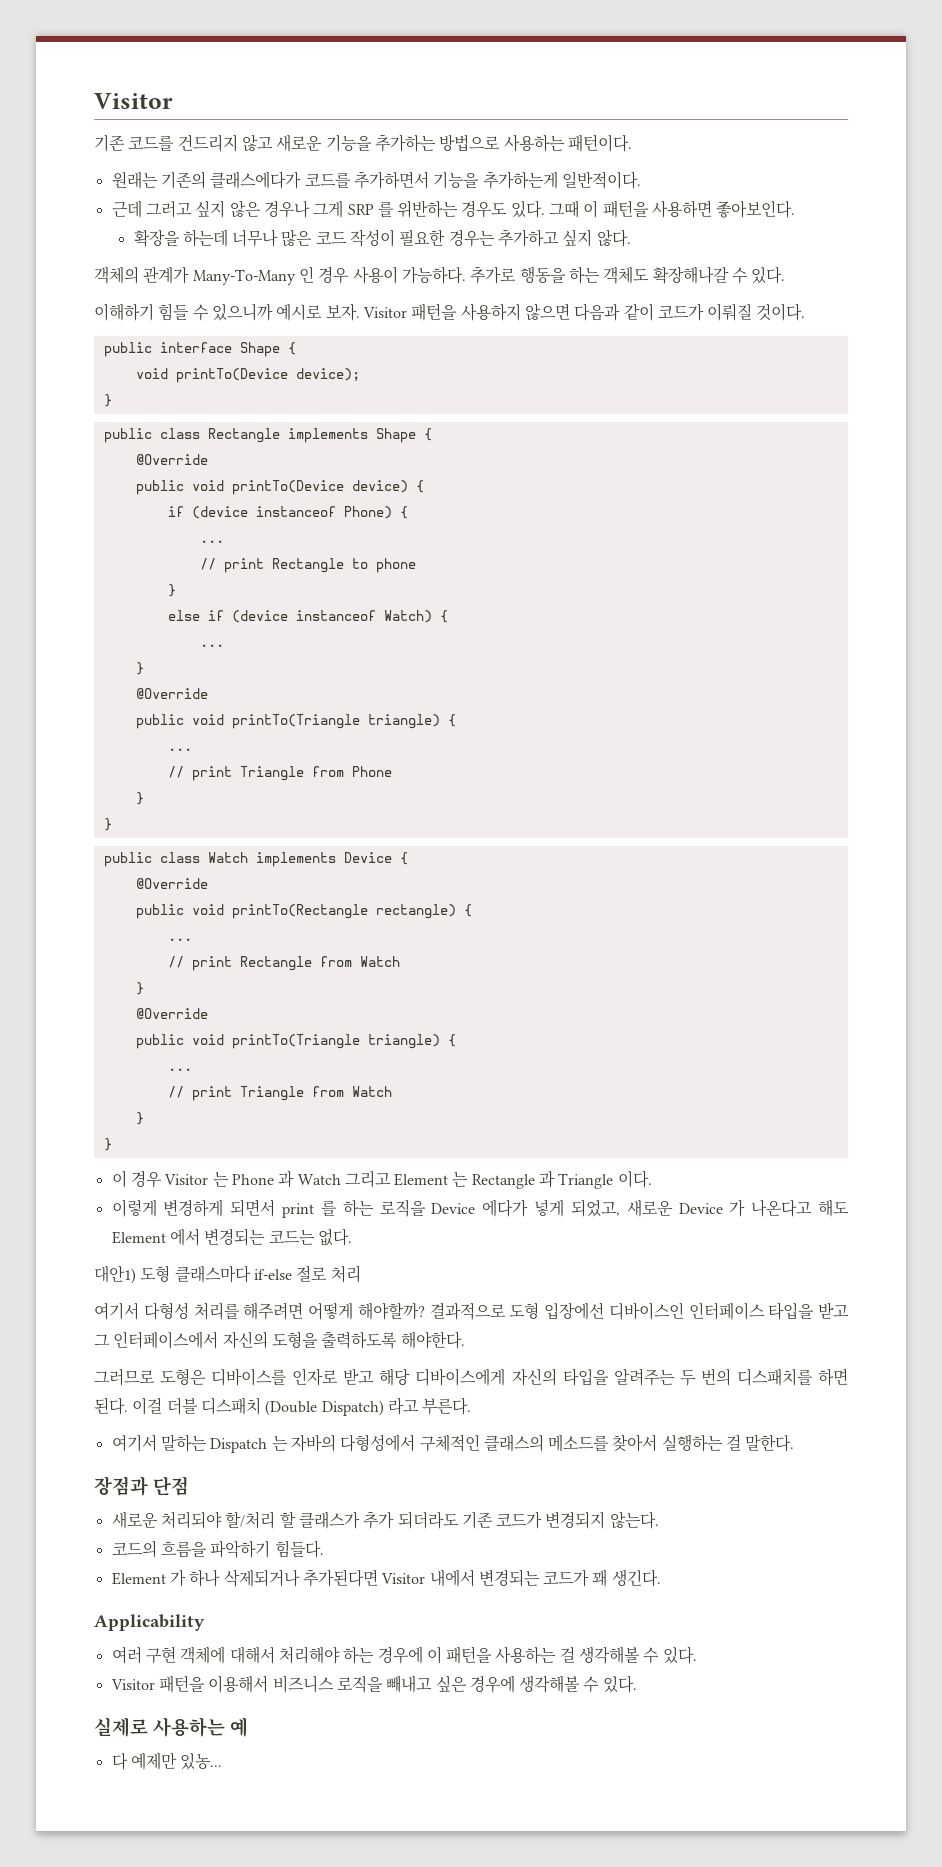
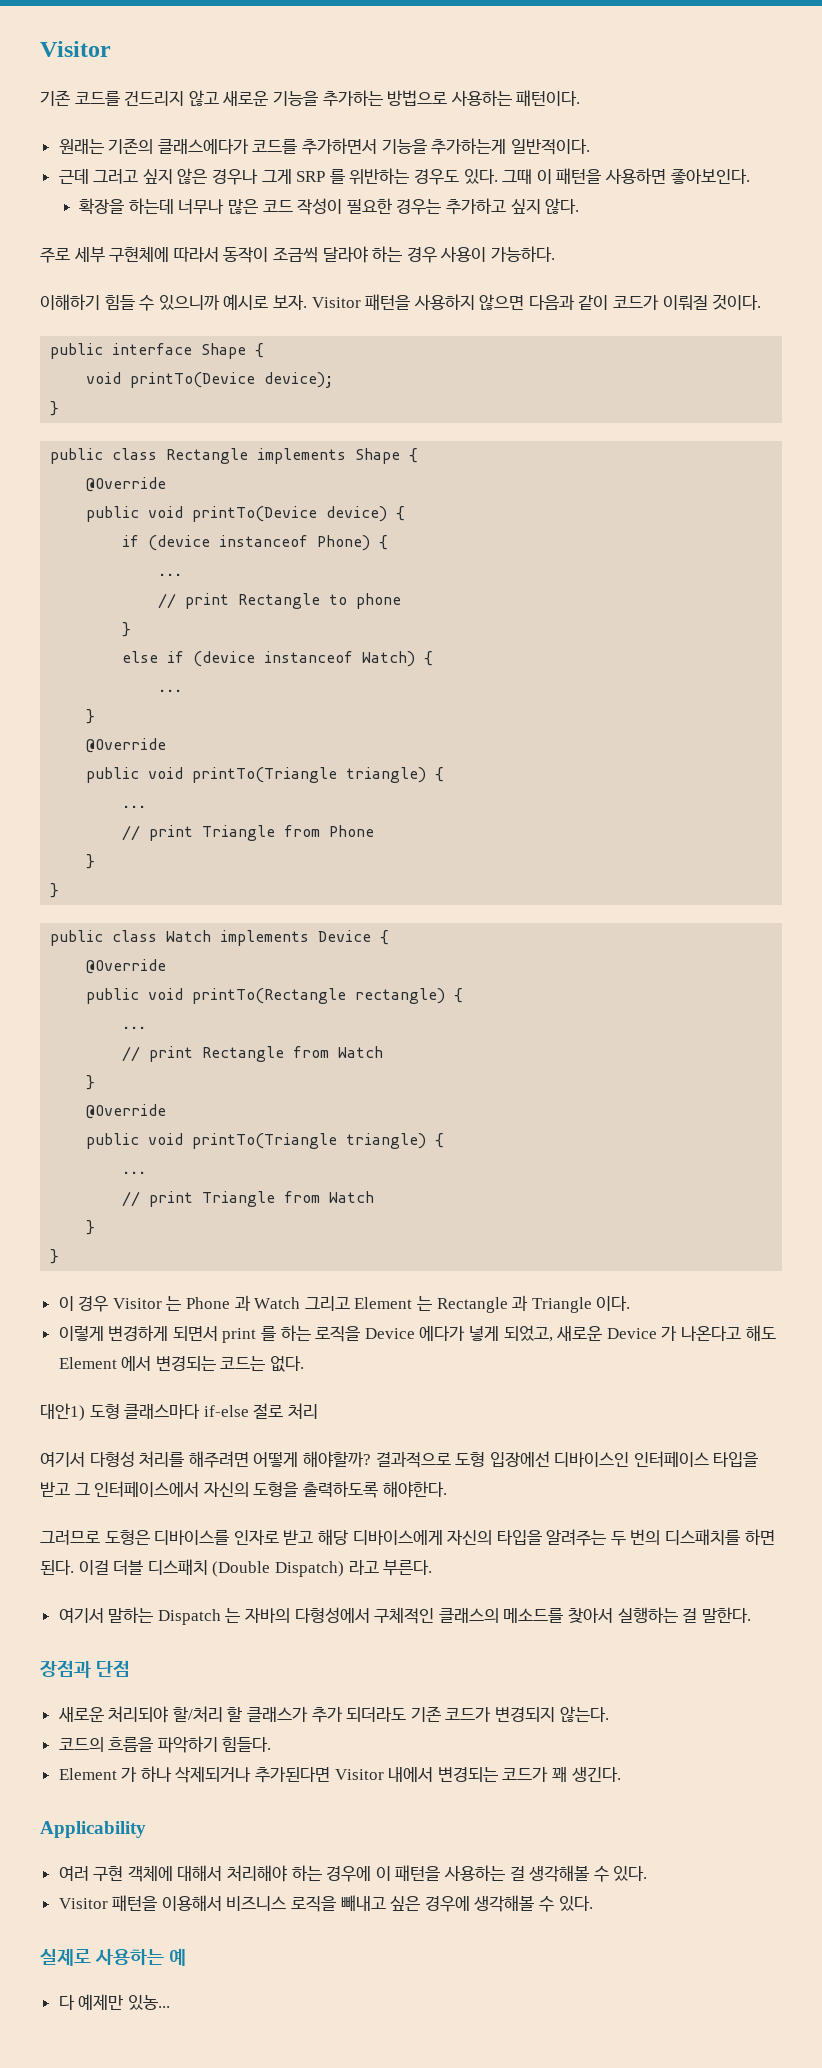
- 객체의 관계가 Many-To-Many 인 경우 사용이 가능하다. 추가로 행동을 하는 객체도 확장해나갈 수 있다.
+ 주로 세부 구현체에 따라서 동작이 조금씩 달라야 하는 경우 사용이 가능하다.

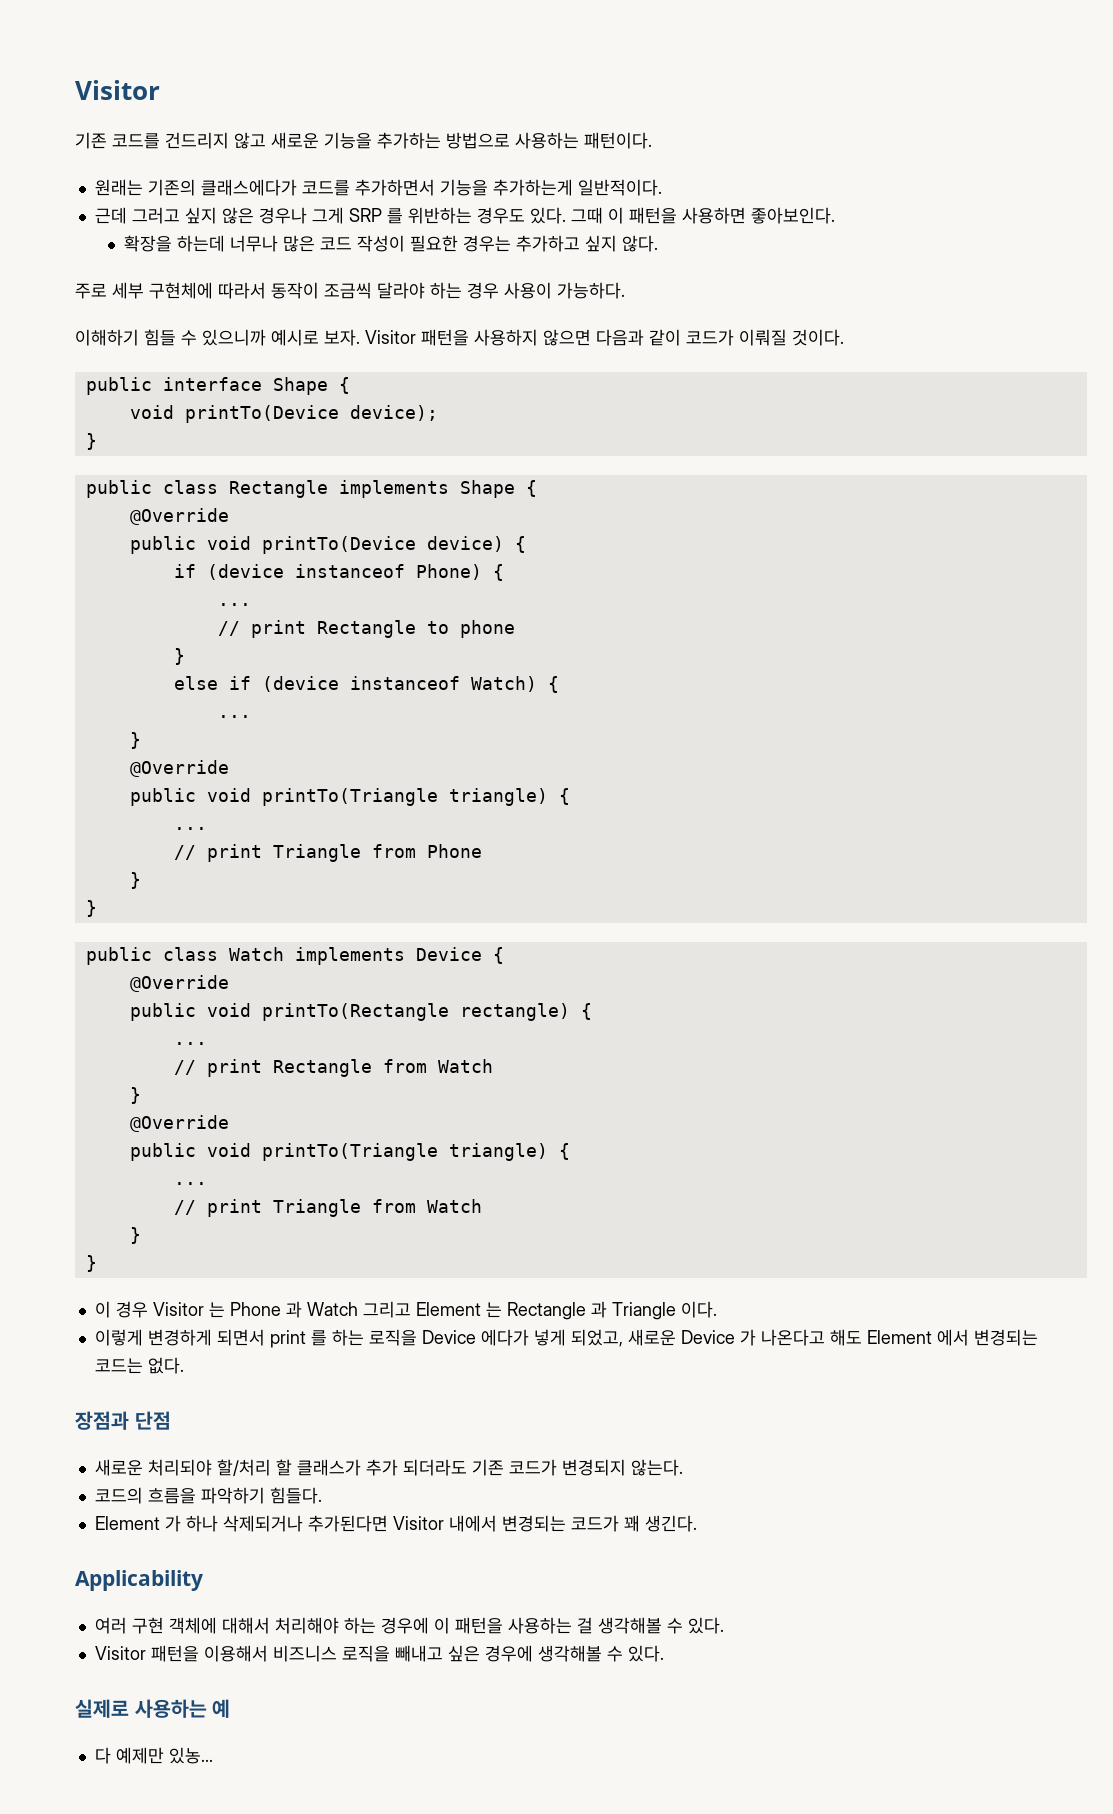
- 대안1) 도형 클래스마다 if-else 절로 처리
- 여기서 다형성 처리를 해주려면 어떻게 해야할까? 결과적으로 도형 입장에선 디바이스인 인터페이스 타입을 받고 그 인터페이스에서 자신의 도형을 출력하도록 해야한다.
- 그러므로 도형은 디바이스를 인자로 받고 해당 디바이스에게 자신의 타입을 알려주는 두 번의 디스패치를 하면 된다. 이걸 더블 디스패치 (Double Dispatch) 라고 부른다.
- 여기서 말하는 Dispatch 는 자바의 다형성에서 구체적인 클래스의 메소드를 찾아서 실행하는 걸 말한다.

